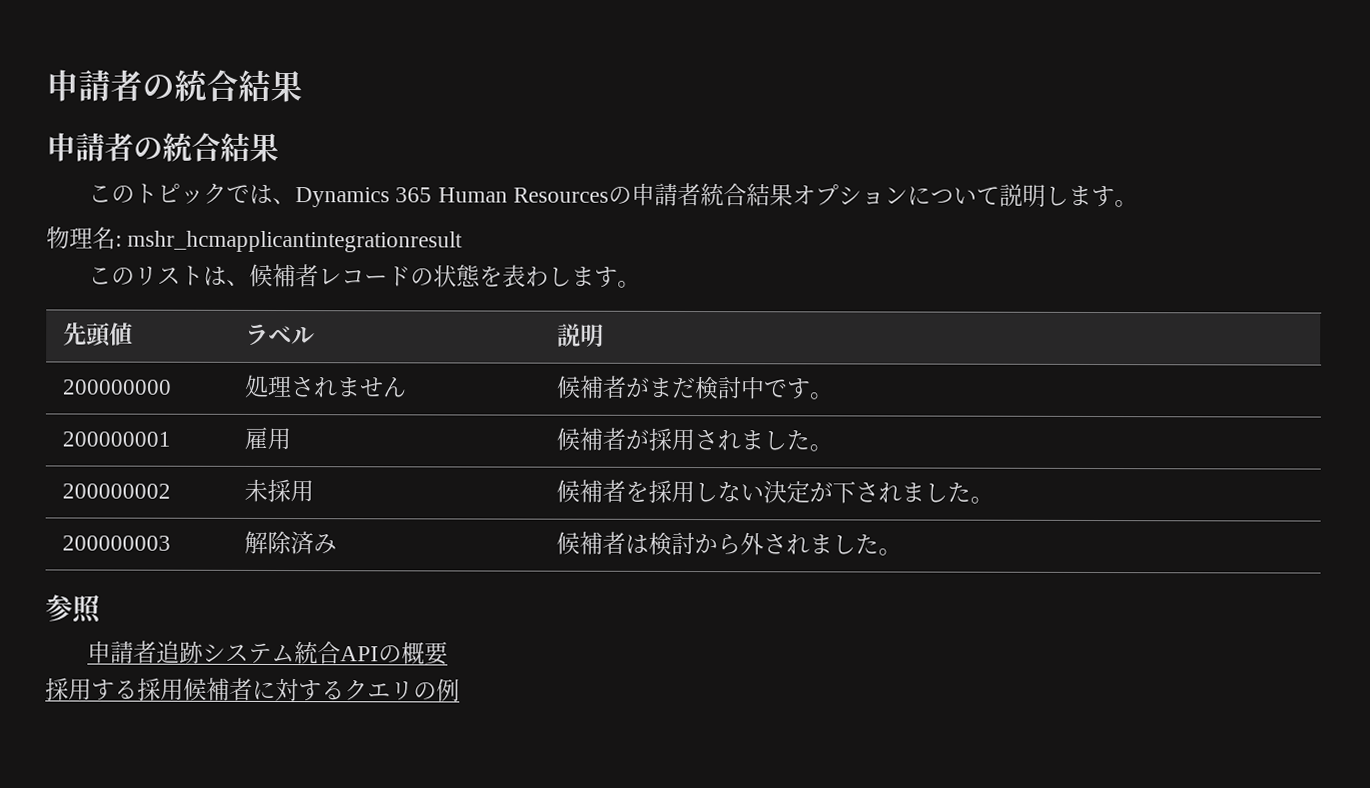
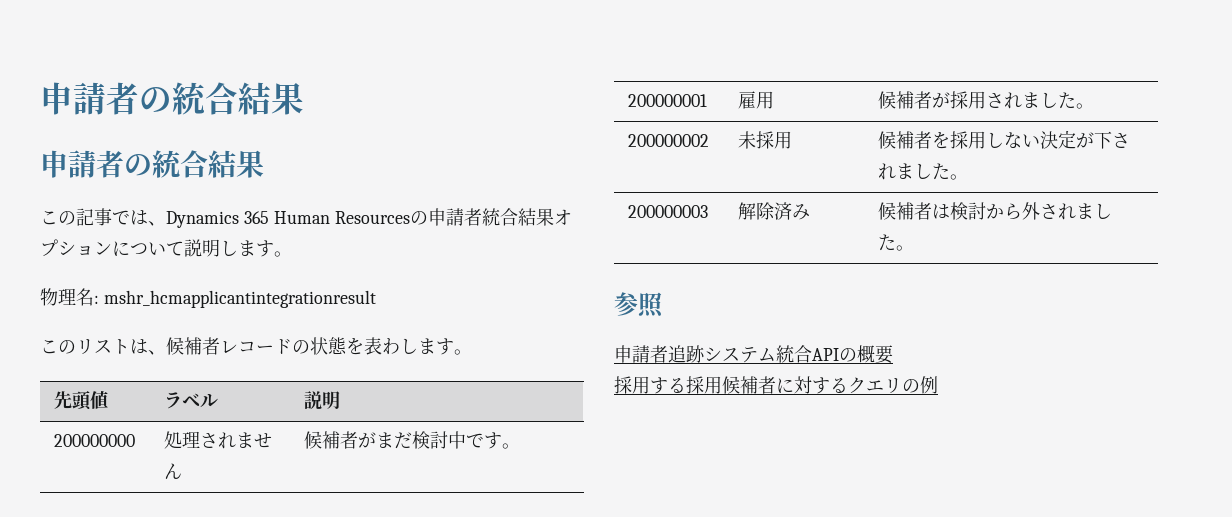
- このトピックでは、Dynamics 365 Human Resourcesの申請者統合結果オプションについて説明します。
+ この記事では、Dynamics 365 Human Resourcesの申請者統合結果オプションについて説明します。

